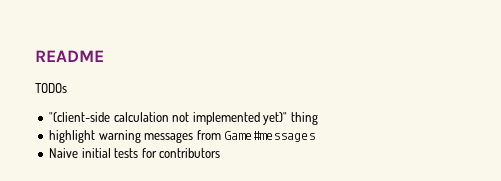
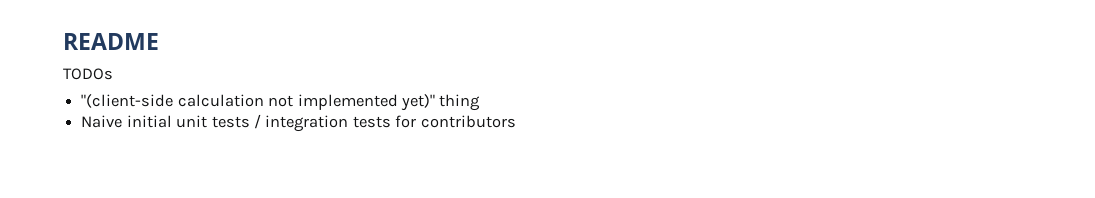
- highlight warning messages from Game#messages
- Naive initial tests for contributors
+ Naive initial unit tests / integration tests for contributors

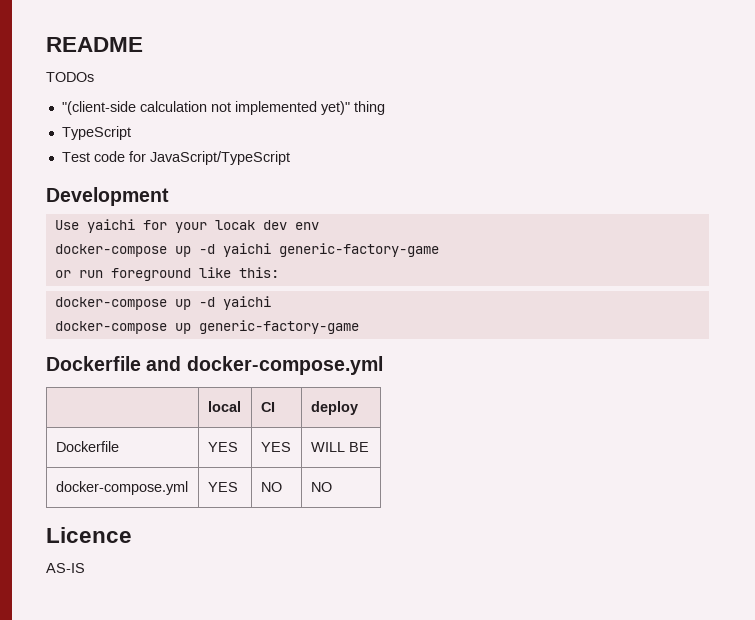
- Naive initial unit tests / integration tests for contributors
+ TypeScript
+ Test code for JavaScript/TypeScript
+ Development
+ Use yaichi for your locak dev env
+ docker-compose up -d yaichi generic-factory-game
+ or run foreground like this:
+ docker-compose up -d yaichi
+ docker-compose up generic-factory-game
+ Dockerfile and docker-compose.yml
+ | local | CI | deploy
+ Dockerfile | YES | YES | WILL BE
+ docker-compose.yml | YES | NO | NO
+ Licence
+ AS-IS

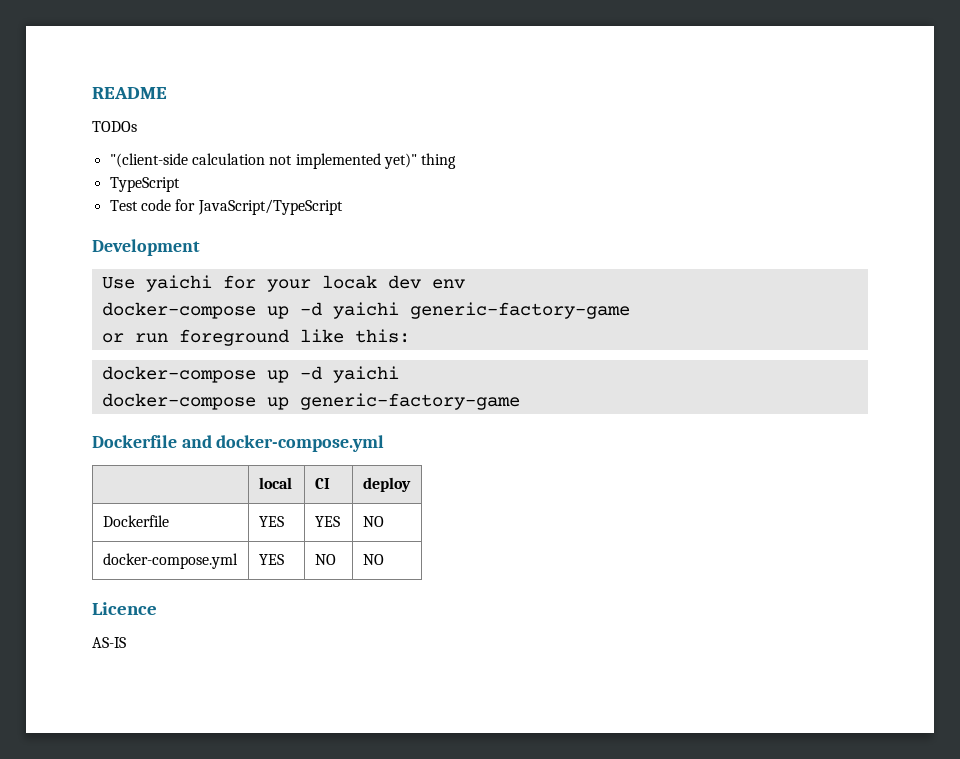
- Dockerfile | YES | YES | WILL BE
+ Dockerfile | YES | YES | NO

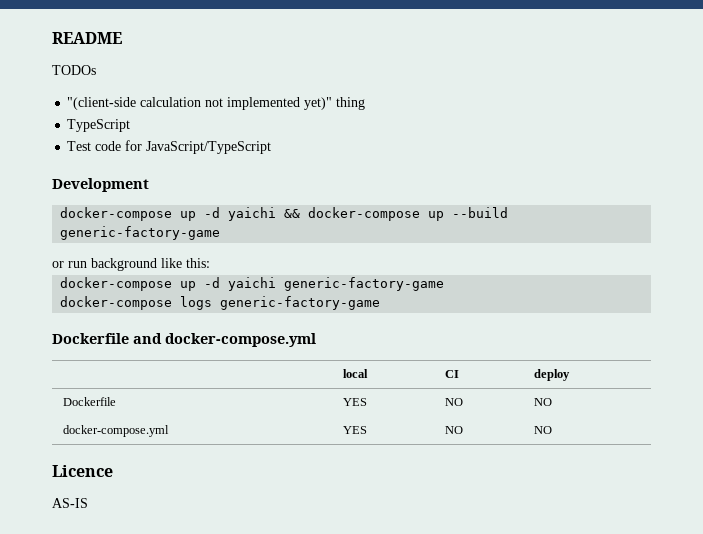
- Use yaichi for your locak dev env
+ docker-compose up -d yaichi && docker-compose up --build generic-factory-game
+ or run background like this:
- or run foreground like this:
- docker-compose up -d yaichi
- docker-compose up generic-factory-game
+ docker-compose logs generic-factory-game
- Dockerfile | YES | YES | NO
+ Dockerfile | YES | NO | NO

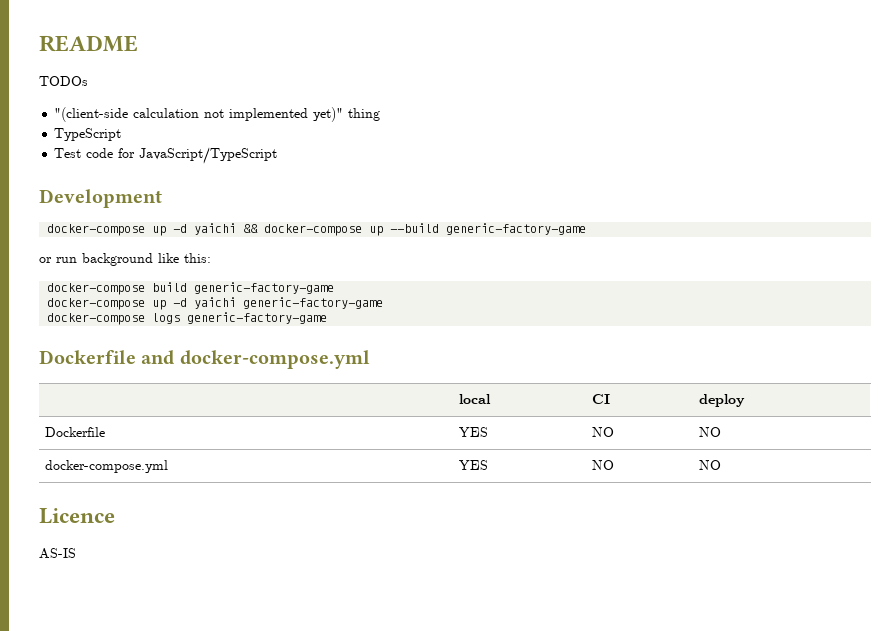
+ docker-compose build generic-factory-game

